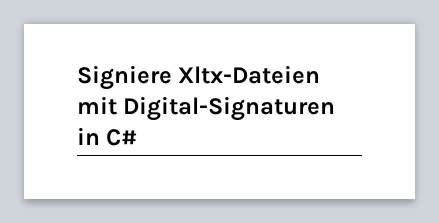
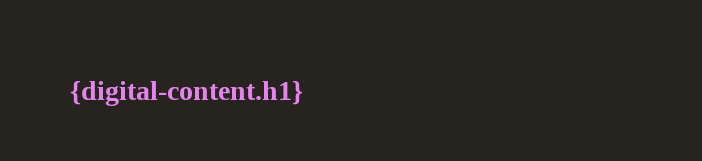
- Signiere Xltx-Dateien mit Digital-Signaturen in C#
+ {digital-content.h1}

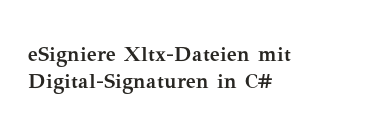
- {digital-content.h1}
+ eSigniere Xltx-Dateien mit Digital-Signaturen in C#

